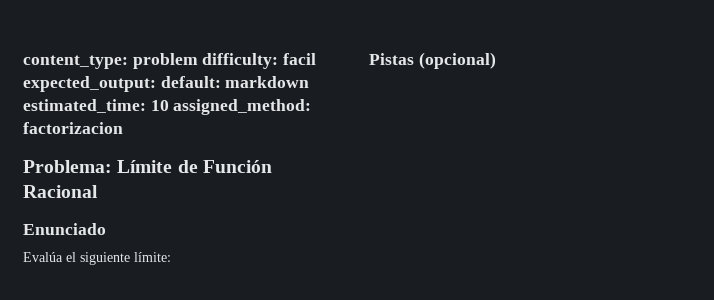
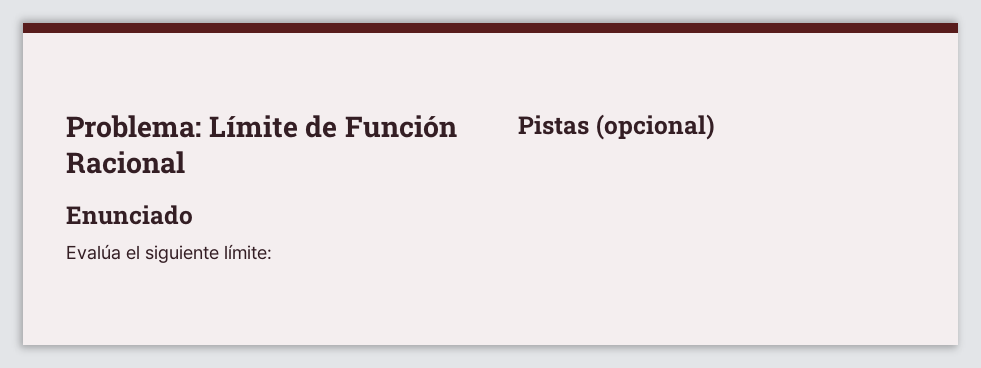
- content_type: problem difficulty: facil expected_output: default: markdown estimated_time: 10 assigned_method: factorizacion

